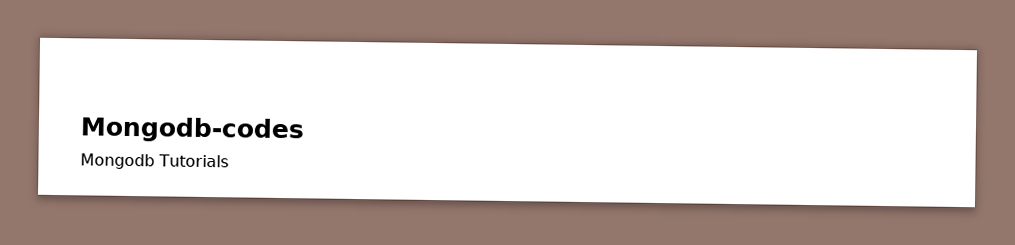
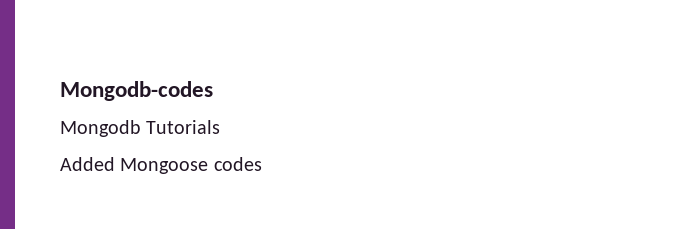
+ Added Mongoose codes

